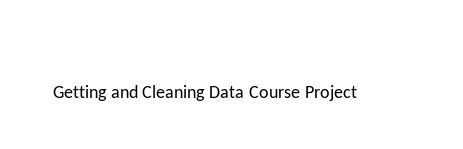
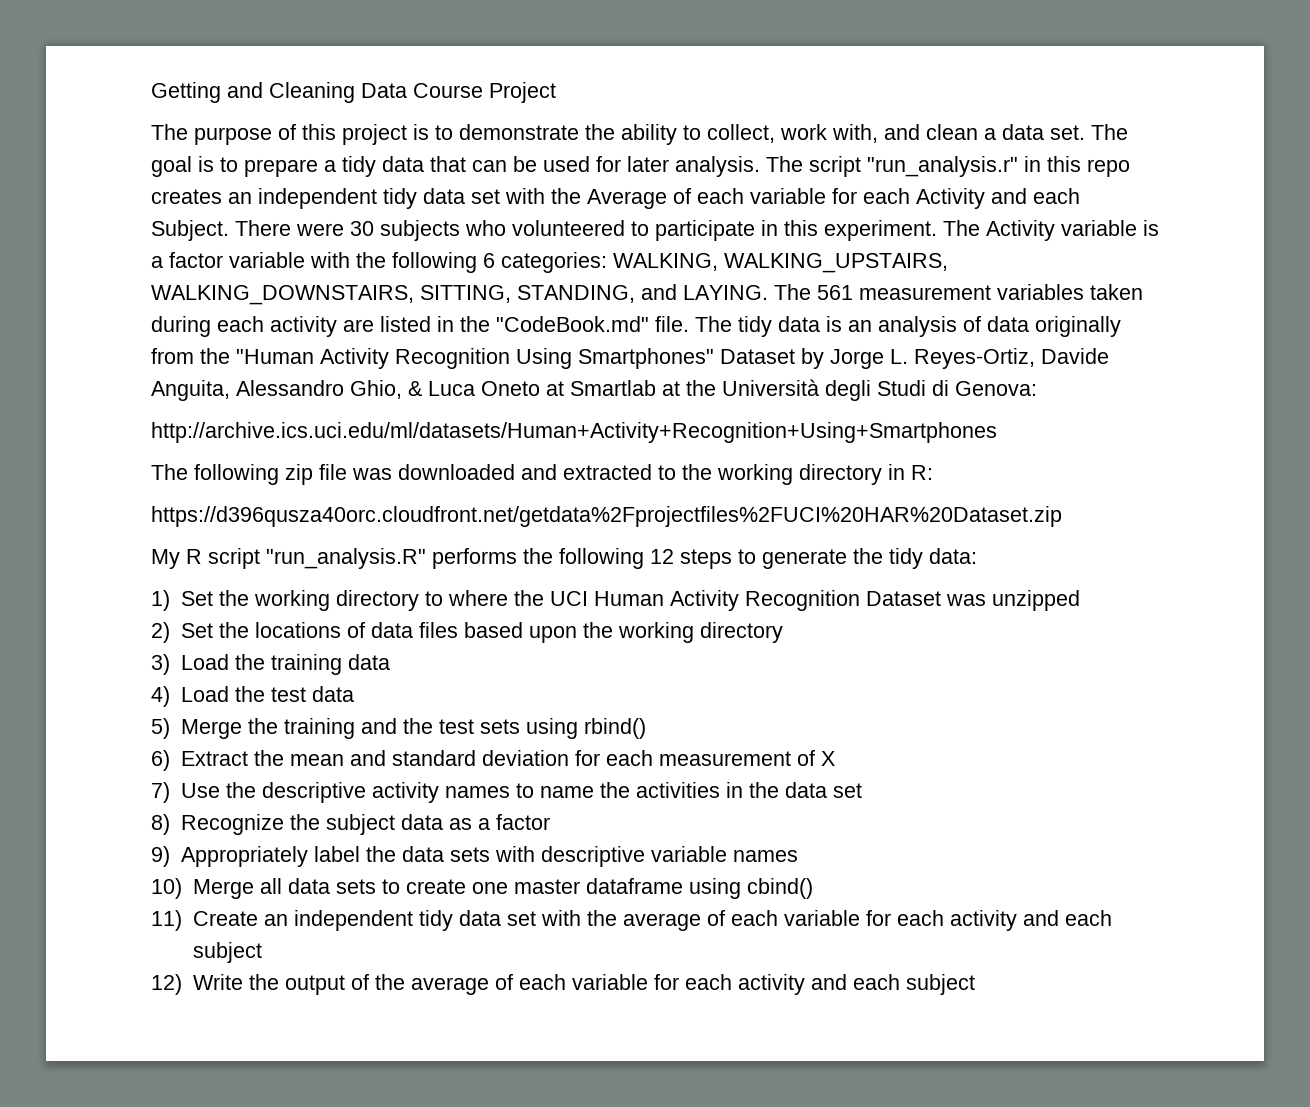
+ The purpose of this project is to demonstrate the ability to collect, work with, and clean a data set. The goal is to prepare a tidy data that can be used for later analysis. The script "run_analysis.r" in this repo creates an independent tidy data set with the Average of each variable for each Activity and each Subject. There were 30 subjects who volunteered to participate in this experiment. The Activity variable is a factor variable with the following 6 categories: WALKING, WALKING_UPSTAIRS, WALKING_DOWNSTAIRS, SITTING, STANDING, and LAYING. The 561 measurement variables taken during each activity are listed in the "CodeBook.md" file. The tidy data is an analysis of data originally from the "Human Activity Recognition Using Smartphones" Dataset by Jorge L. Reyes-Ortiz, Davide Anguita, Alessandro Ghio, & Luca Oneto at Smartlab at the Università degli Studi di Genova:
+ http://archive.ics.uci.edu/ml/datasets/Human+Activity+Recognition+Using+Smartphones
+ The following zip file was downloaded and extracted to the working directory in R:
+ https://d396qusza40orc.cloudfront.net/getdata%2Fprojectfiles%2FUCI%20HAR%20Dataset.zip
+ My R script "run_analysis.R" performs the following 12 steps to generate the tidy data:
+ 1) Set the working directory to where the UCI Human Activity Recognition Dataset was unzipped
+ 2) Set the locations of data files based upon the working directory
+ 3) Load the training data
+ 4) Load the test data
+ 5) Merge the training and the test sets using rbind()
+ 6) Extract the mean and standard deviation for each measurement of X
+ 7) Use the descriptive activity names to name the activities in the data set
+ 8) Recognize the subject data as a factor
+ 9) Appropriately label the data sets with descriptive variable names
+ 10) Merge all data sets to create one master dataframe using cbind()
+ 11) Create an independent tidy data set with the average of each variable for each activity and each subject
+ 12) Write the output of the average of each variable for each activity and each subject

